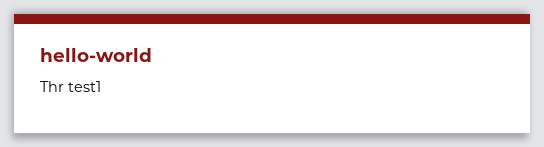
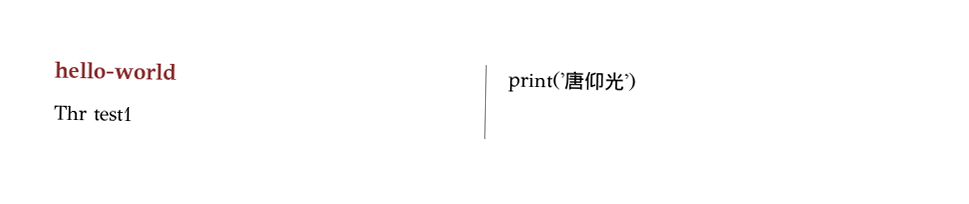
+ print('唐仰光')

